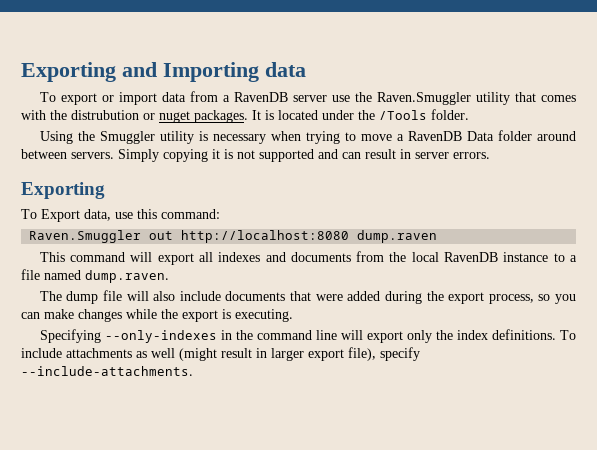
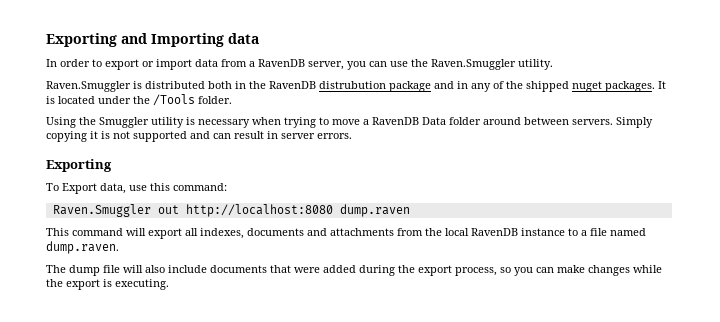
- To export or import data from a RavenDB server use the Raven.Smuggler utility that comes with the distrubution or nuget packages.
+ In order to export or import data from a RavenDB server, you can use the Raven.Smuggler utility.
+ Raven.Smuggler is distributed both in the RavenDB distrubution package and in any of the shipped nuget packages.
- This command will export all indexes and documents from the local RavenDB instance to a file named dump.raven.
+ This command will export all indexes, documents and attachments from the local RavenDB instance to a file named dump.raven.
- Specifying --only-indexes in the command line will export only the index definitions. To include attachments as well (might result in larger export file), specify --include-attachments.

